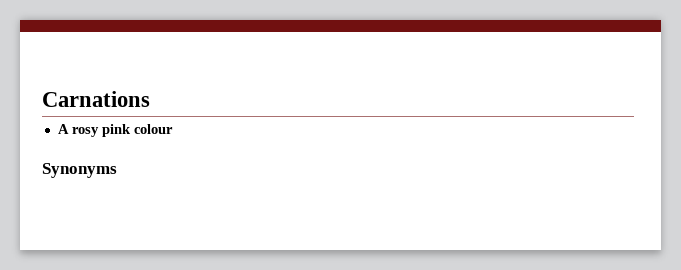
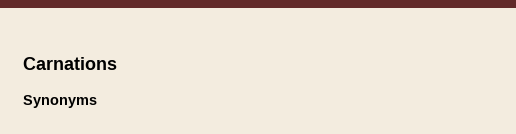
- A rosy pink colour

